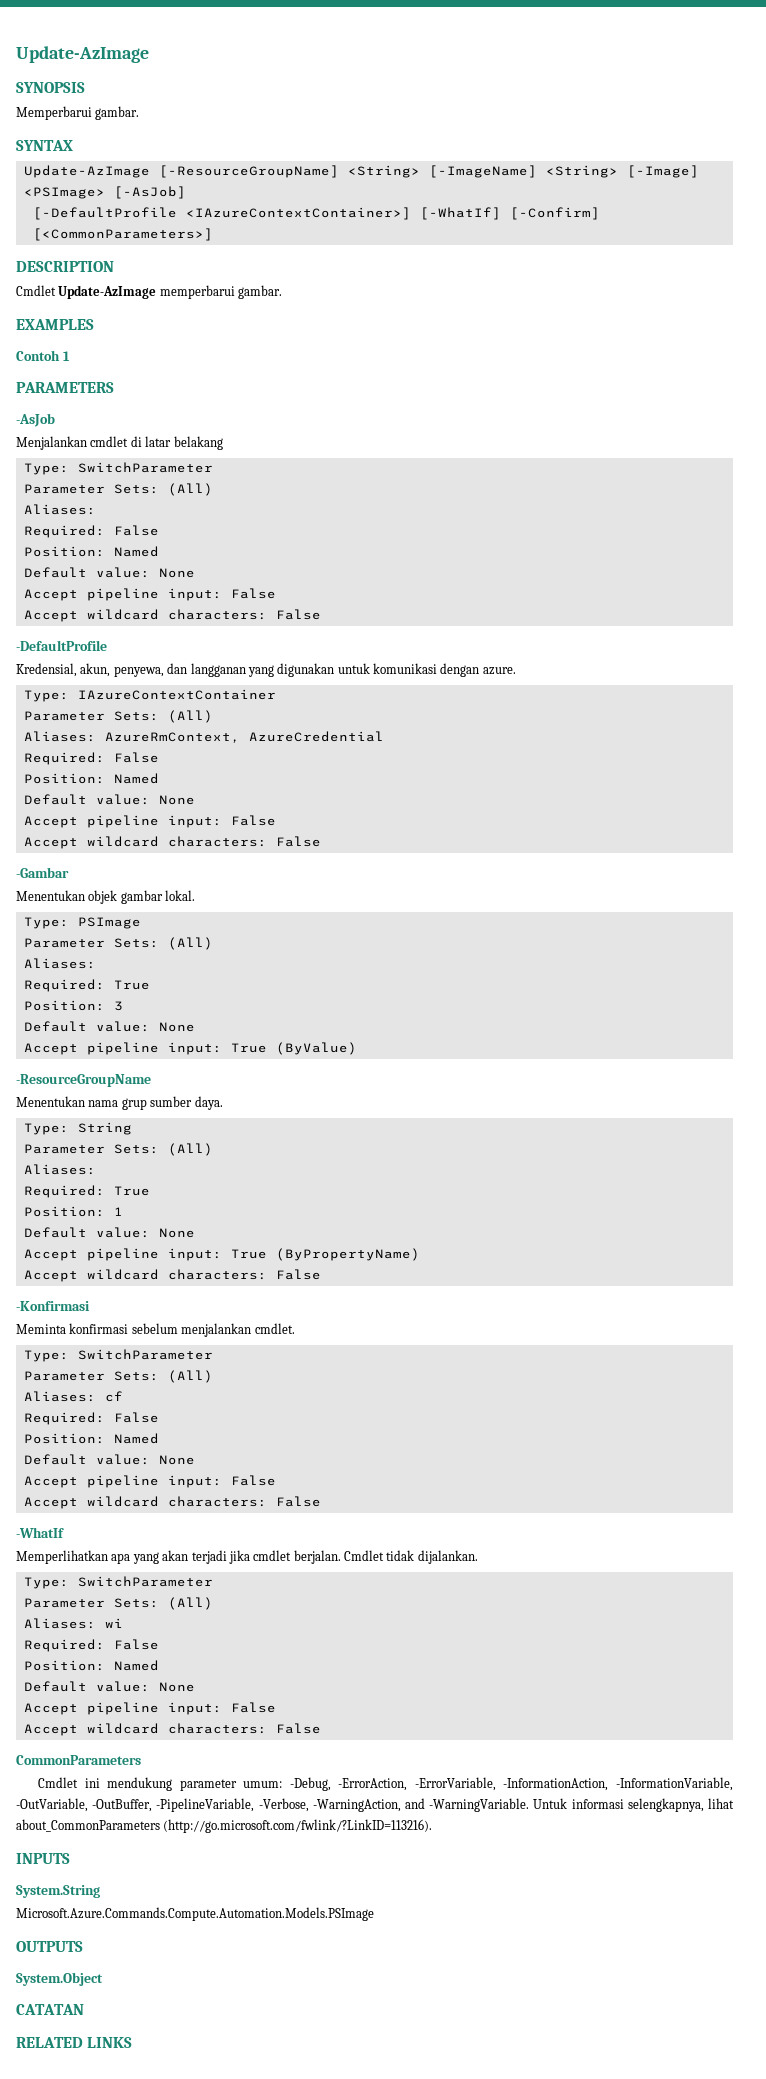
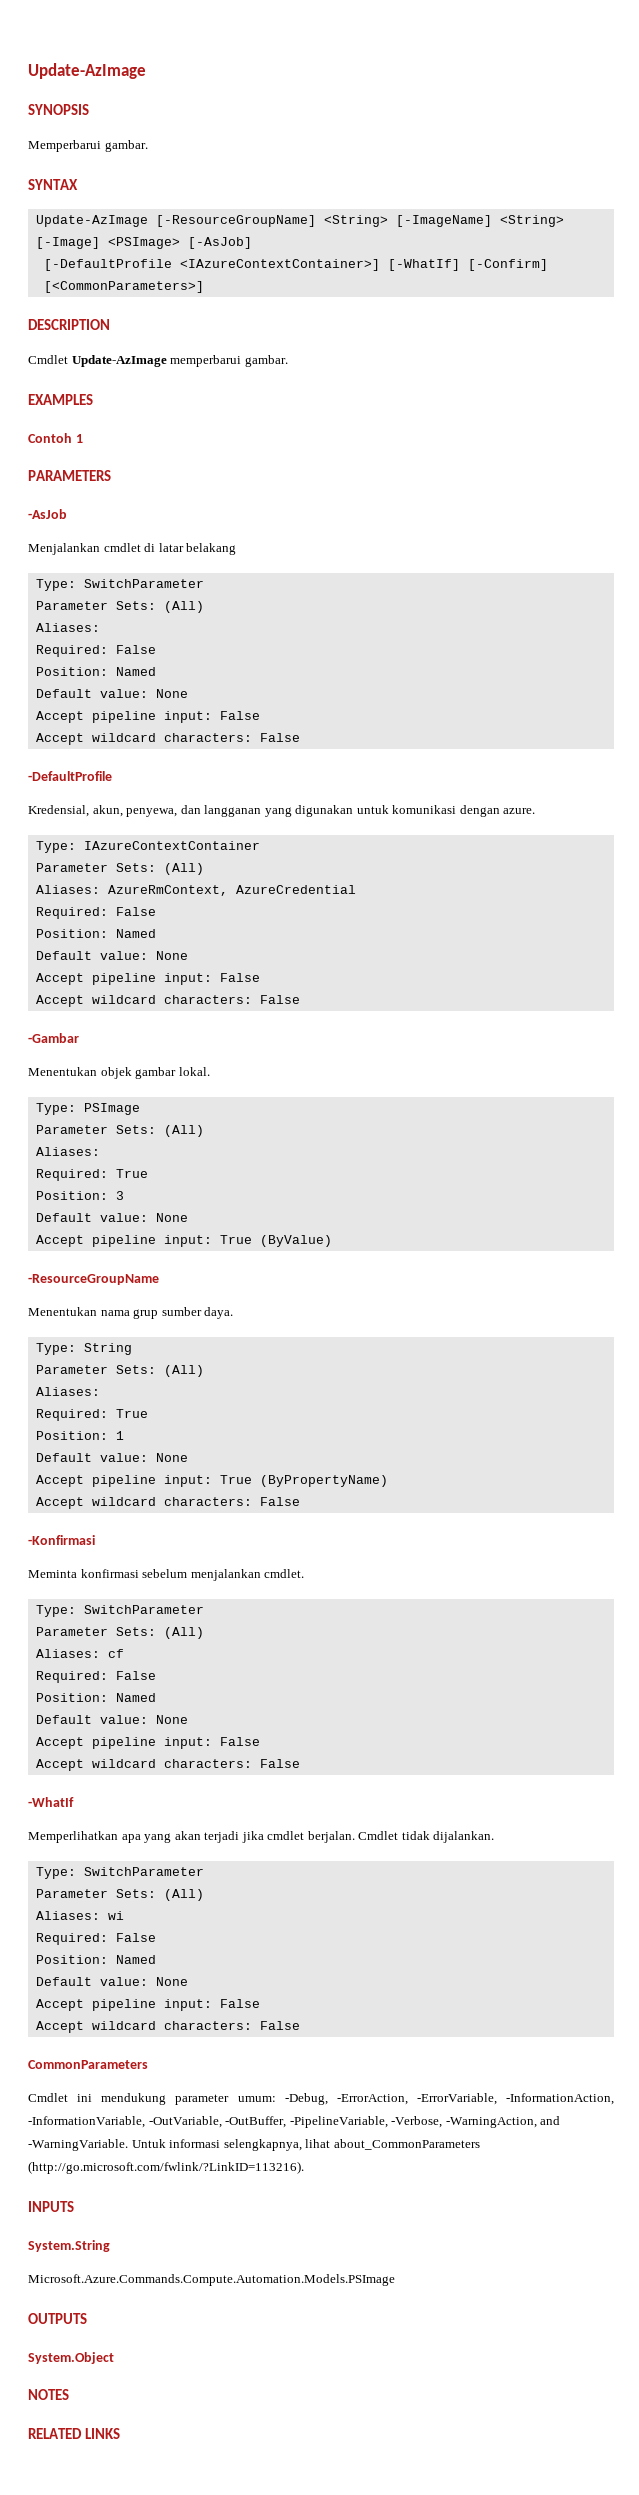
- CATATAN
+ NOTES

